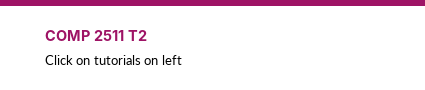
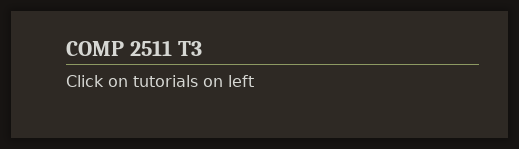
- COMP 2511 T2
+ COMP 2511 T3

